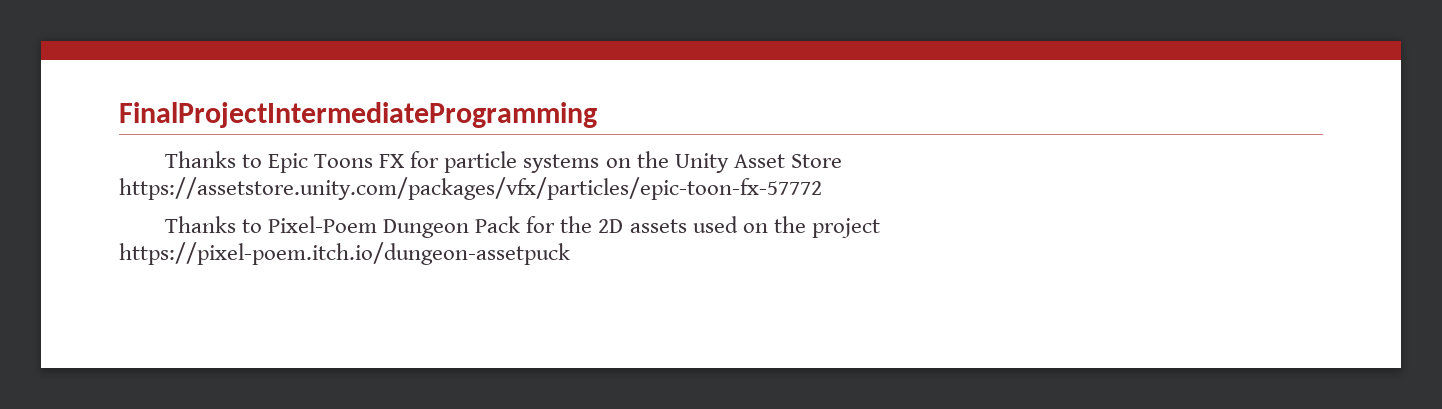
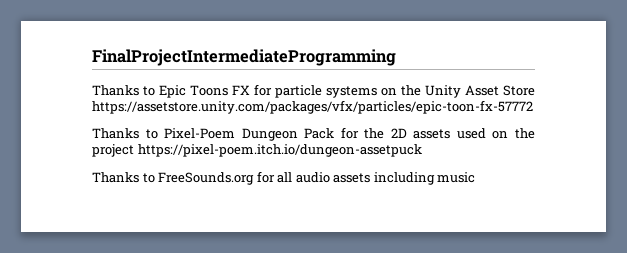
+ Thanks to FreeSounds.org for all audio assets including music

